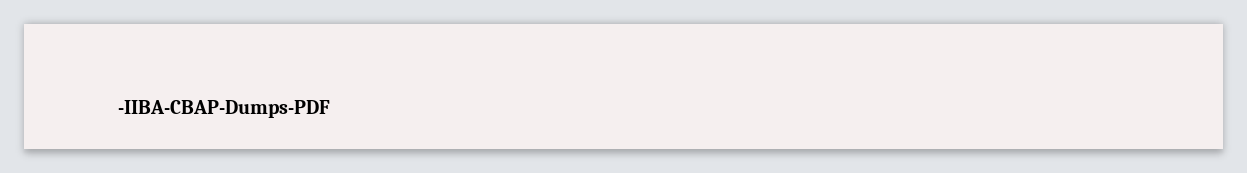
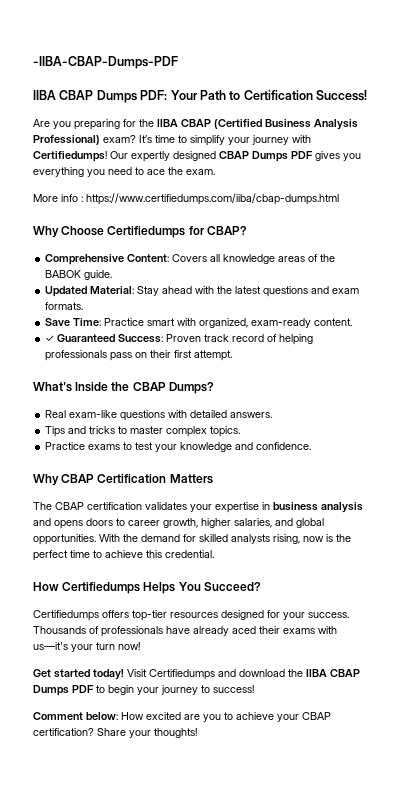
+ IIBA CBAP Dumps PDF: Your Path to Certification Success!
+ Are you preparing for the IIBA CBAP (Certified Business Analysis Professional) exam? It’s time to simplify your journey with Certifiedumps! Our expertly designed CBAP Dumps PDF gives you everything you need to ace the exam.
+ More info : https://www.certifiedumps.com/iiba/cbap-dumps.html
+ Why Choose Certifiedumps for CBAP?
+ Comprehensive Content: Covers all knowledge areas of the BABOK guide.
+ Updated Material: Stay ahead with the latest questions and exam formats.
+ Save Time: Practice smart with organized, exam-ready content.
+ ✓ Guaranteed Success: Proven track record of helping professionals pass on their first attempt.
+ What's Inside the CBAP Dumps?
+ Real exam-like questions with detailed answers.
+ Tips and tricks to master complex topics.
+ Practice exams to test your knowledge and confidence.
+ Why CBAP Certification Matters
+ The CBAP certification validates your expertise in business analysis and opens doors to career growth, higher salaries, and global opportunities. With the demand for skilled analysts rising, now is the perfect time to achieve this credential.
+ How Certifiedumps Helps You Succeed?
+ Certifiedumps offers top-tier resources designed for your success. Thousands of professionals have already aced their exams with us—it's your turn now!
+ Get started today! Visit Certifiedumps and download the IIBA CBAP Dumps PDF to begin your journey to success!
+ Comment below: How excited are you to achieve your CBAP certification? Share your thoughts!

